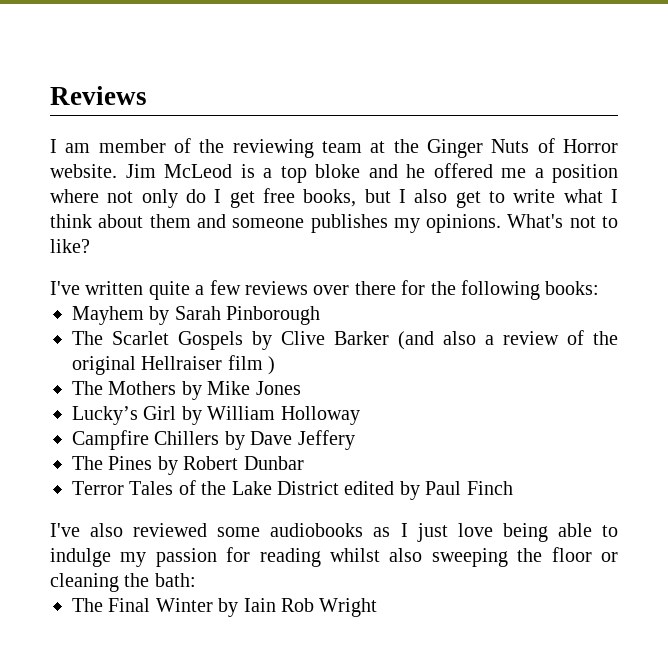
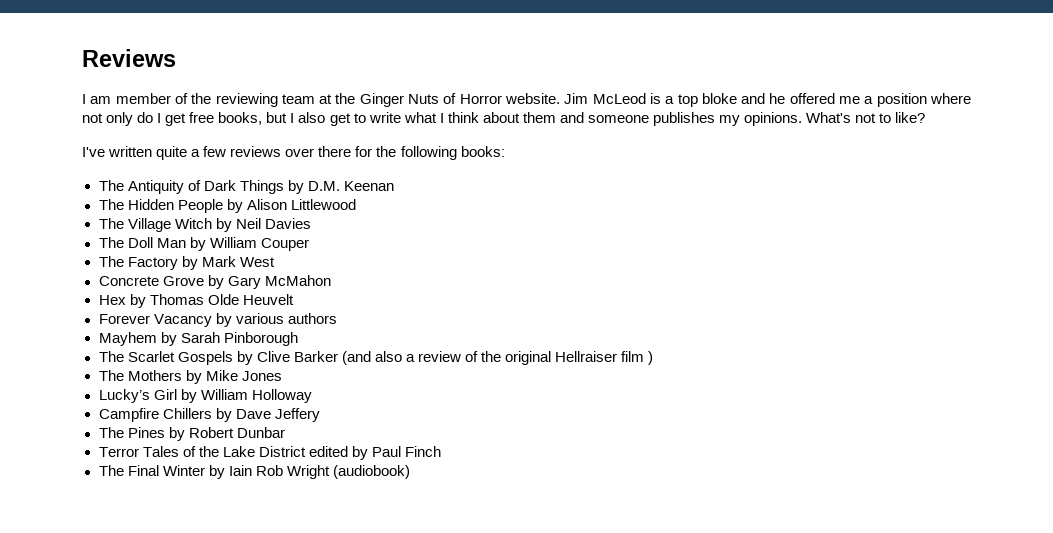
+ The Antiquity of Dark Things by D.M. Keenan
+ The Hidden People by Alison Littlewood
+ The Village Witch by Neil Davies
+ The Doll Man by William Couper
+ The Factory by Mark West
+ Concrete Grove by Gary McMahon
+ Hex by Thomas Olde Heuvelt
+ Forever Vacancy by various authors
- I've also reviewed some audiobooks as I just love being able to indulge my passion for reading whilst also sweeping the floor or cleaning the bath:
- The Final Winter by Iain Rob Wright
+ The Final Winter by Iain Rob Wright (audiobook)

